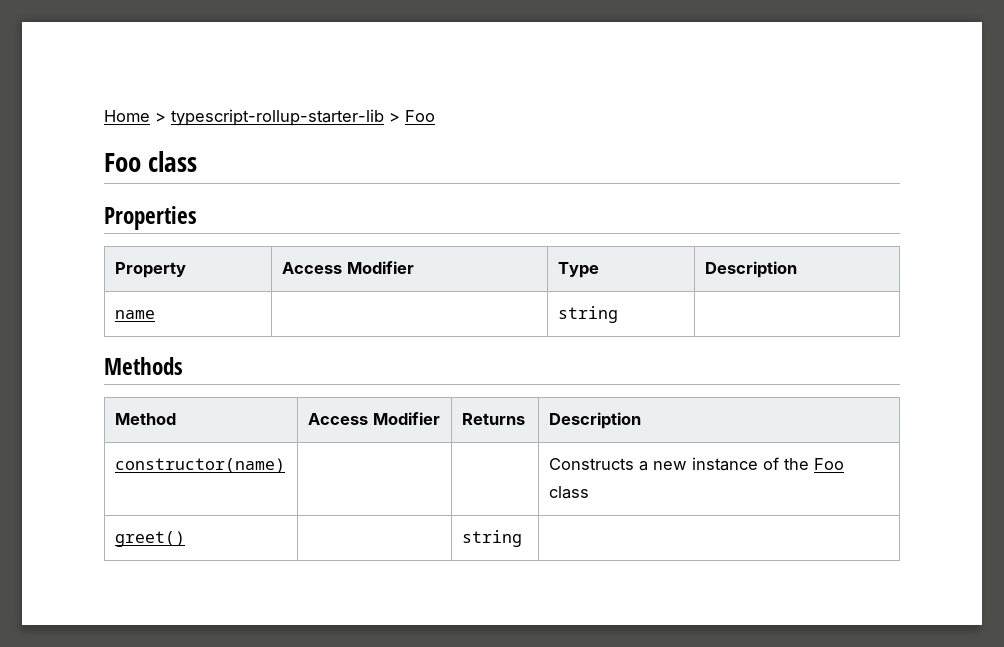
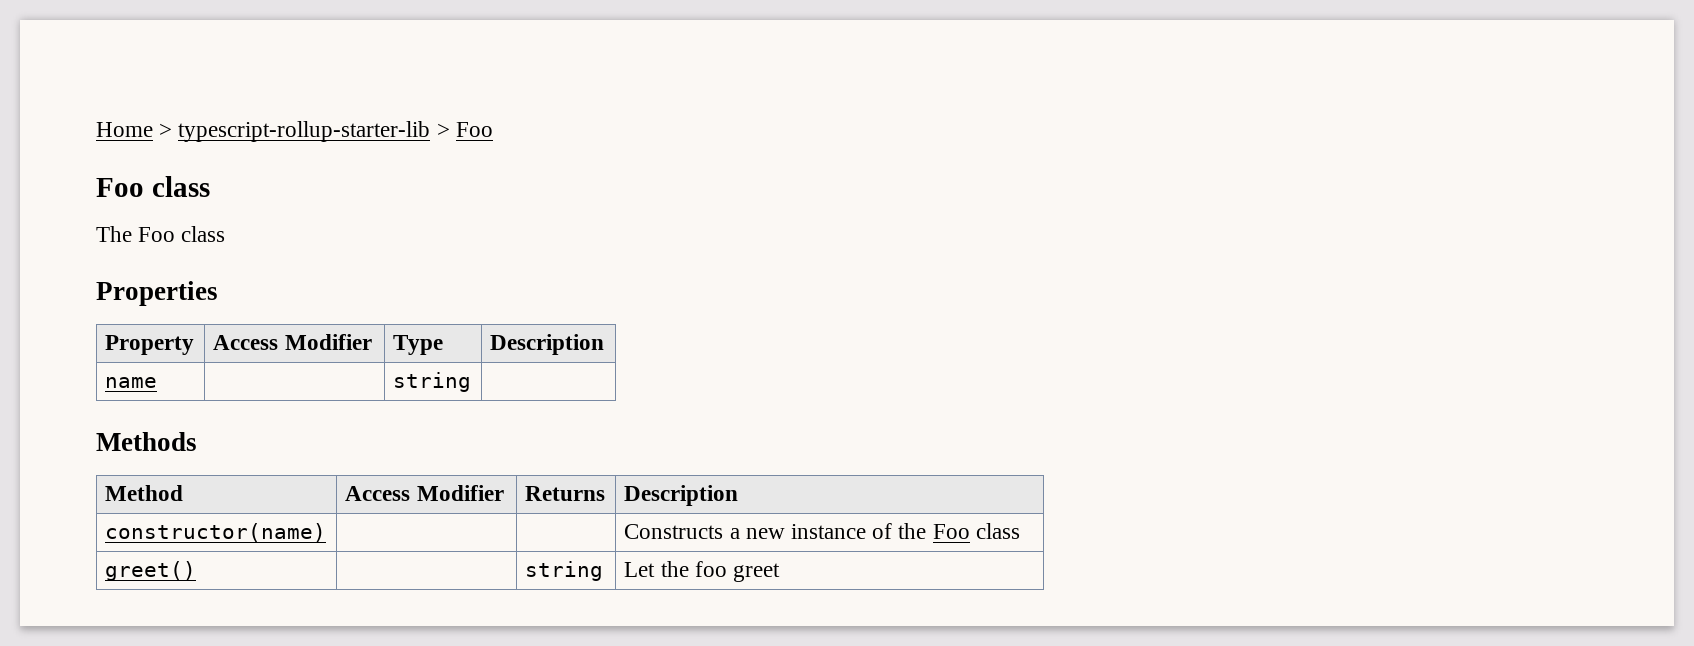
+ The Foo class
- greet() | | string |
+ greet() | | string | Let the foo greet

